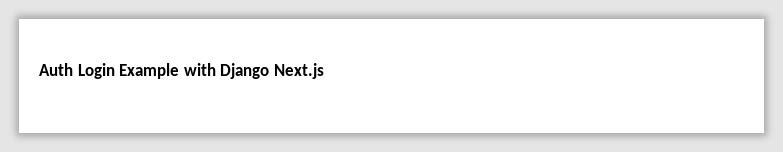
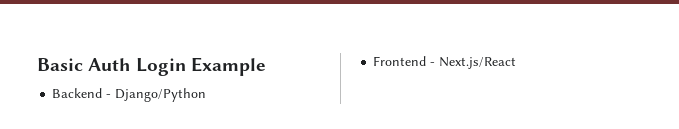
- Auth Login Example with Django Next.js
+ Basic Auth Login Example
+ Backend - Django/Python
+ Frontend - Next.js/React

